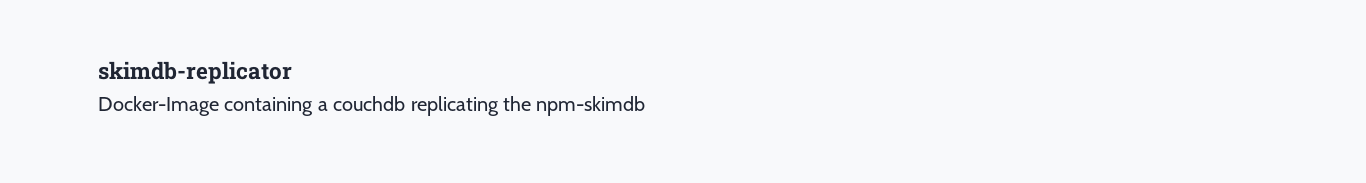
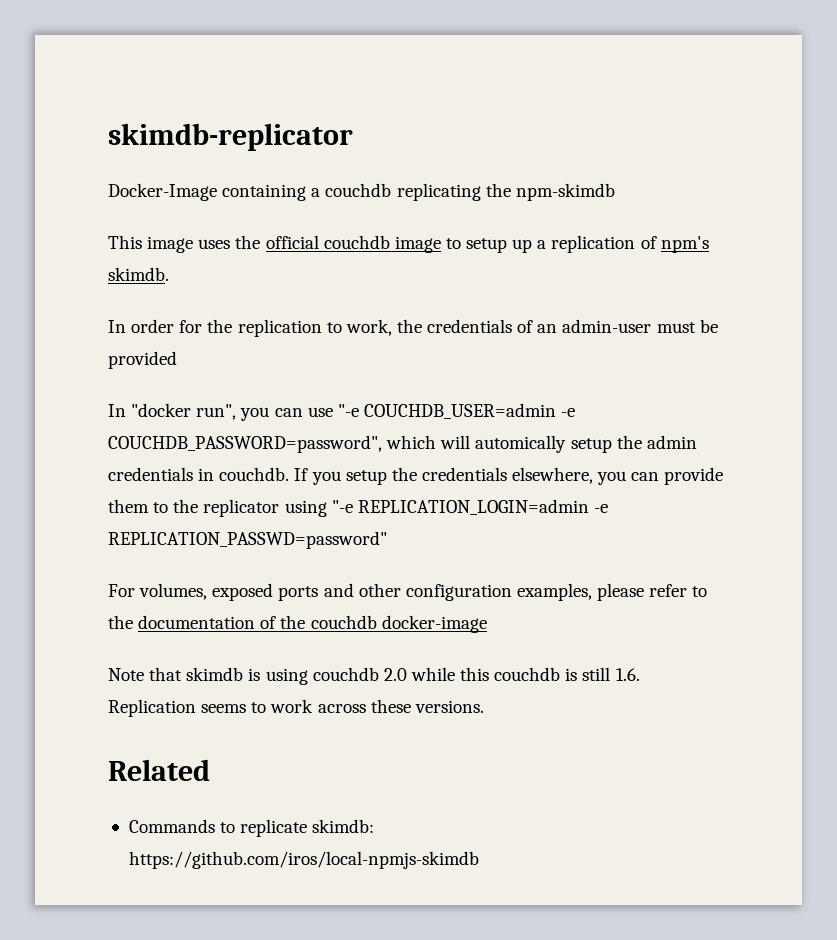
+ This image uses the official couchdb image to setup up a replication of npm's skimdb.
+ In order for the replication to work, the credentials of an admin-user must be provided
+ In "docker run", you can use "-e COUCHDB_USER=admin -e COUCHDB_PASSWORD=password", which will automically setup the admin credentials in couchdb. If you setup the credentials elsewhere, you can provide them to the replicator using "-e REPLICATION_LOGIN=admin -e REPLICATION_PASSWD=password"
+ For volumes, exposed ports and other configuration examples, please refer to the documentation of the couchdb docker-image
+ Note that skimdb is using couchdb 2.0 while this couchdb is still 1.6. Replication seems to work across these versions.
+ Related
+ Commands to replicate skimdb: https://github.com/iros/local-npmjs-skimdb

